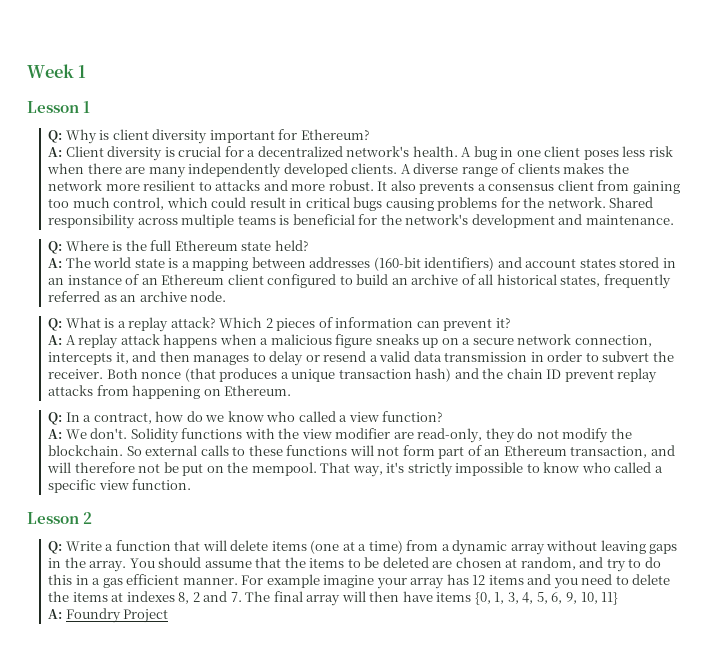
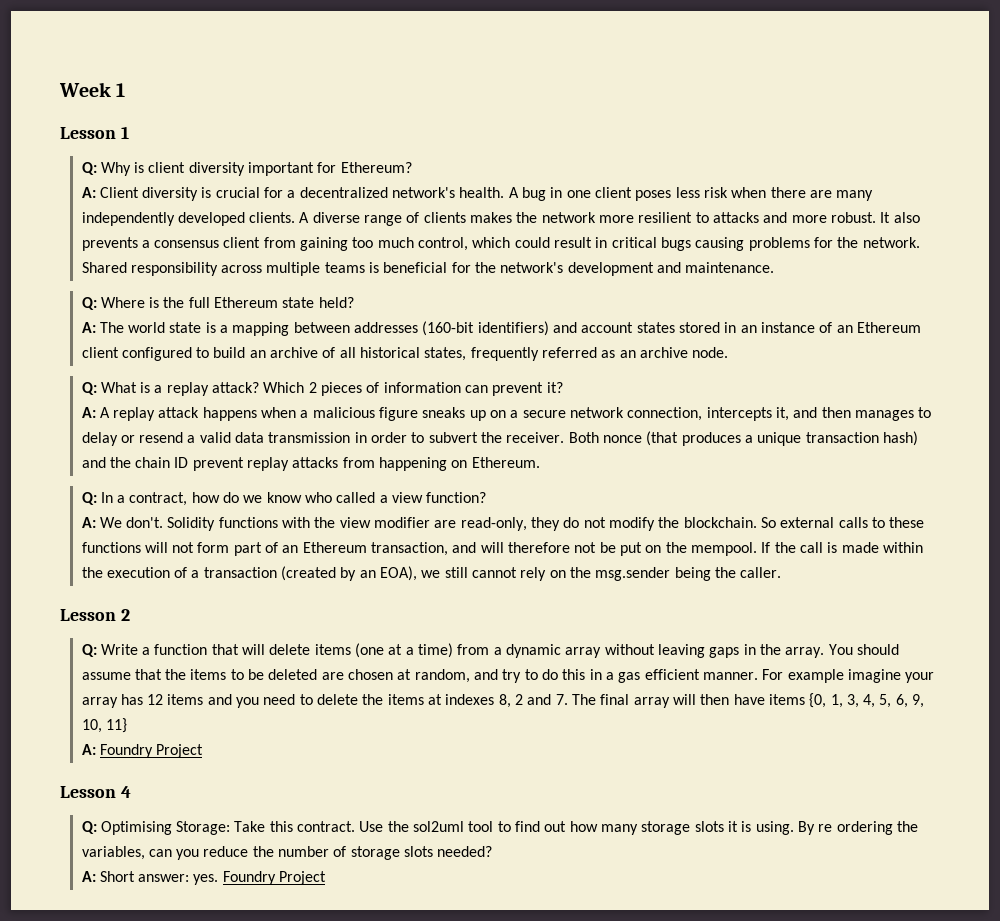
- That way, it's strictly impossible to know who called a specific view function.
+ If the call is made within the execution of a transaction (created by an EOA), we still cannot rely on the msg.sender being the caller.
+ Lesson 4
+ Q: Optimising Storage: Take this contract. Use the sol2uml tool to find out how many storage slots it is using. By re ordering the variables, can you reduce the number of storage slots needed?
+ A: Short answer: yes. Foundry Project

